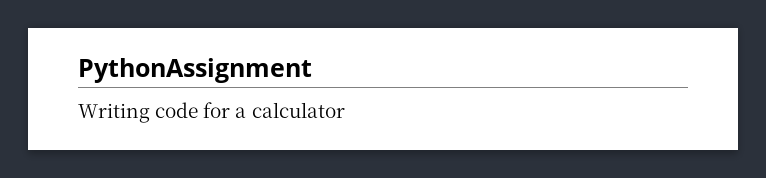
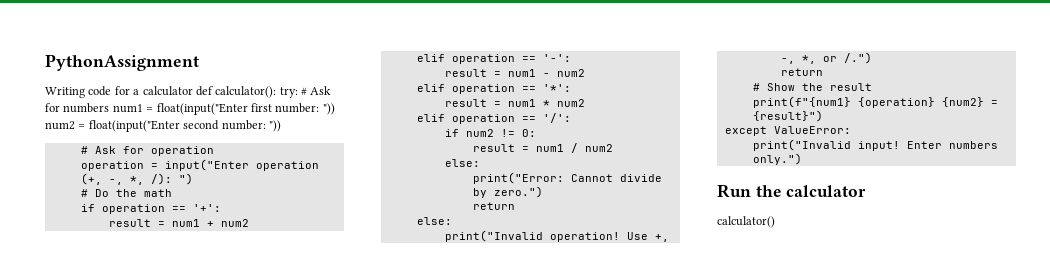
- Writing code for a calculator
+ Writing code for a calculator def calculator(): try: # Ask for numbers num1 = float(input("Enter first number: ")) num2 = float(input("Enter second number: "))
+ # Ask for operation
+ operation = input("Enter operation (+, -, *, /): ")
+ # Do the math
+ if operation == '+':
+ result = num1 + num2
+ elif operation == '-':
+ result = num1 - num2
+ elif operation == '*':
+ result = num1 * num2
+ elif operation == '/':
+ if num2 != 0:
+ result = num1 / num2
+ else:
+ print("Error: Cannot divide by zero.")
+ return
+ else:
+ print("Invalid operation! Use +, -, *, or /.")
+ return
+ # Show the result
+ print(f"{num1} {operation} {num2} = {result}")
+ except ValueError:
+ print("Invalid input! Enter numbers only.")
+ Run the calculator
+ calculator()

